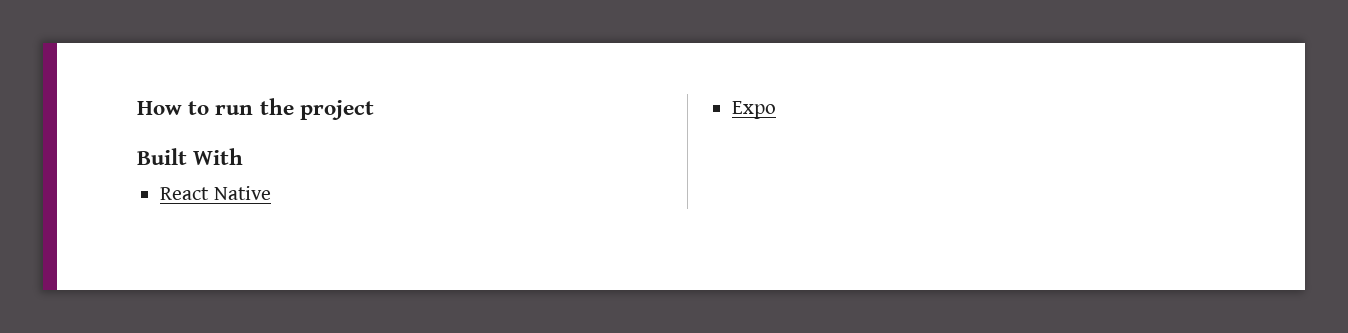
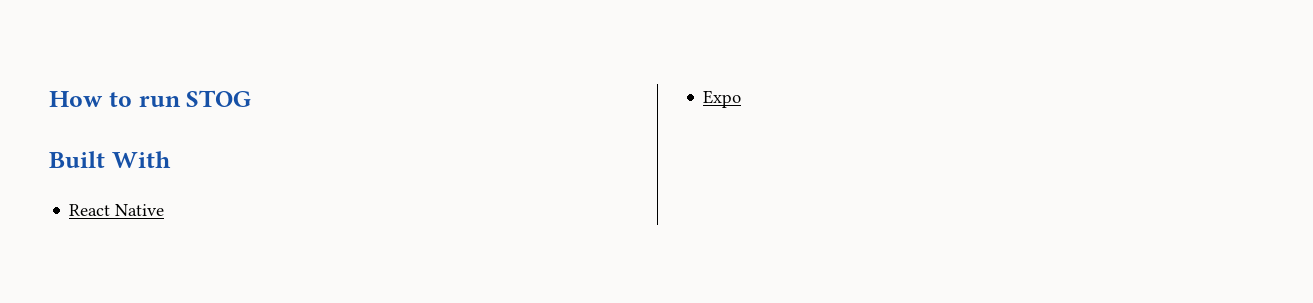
- How to run the project
+ How to run STOG

